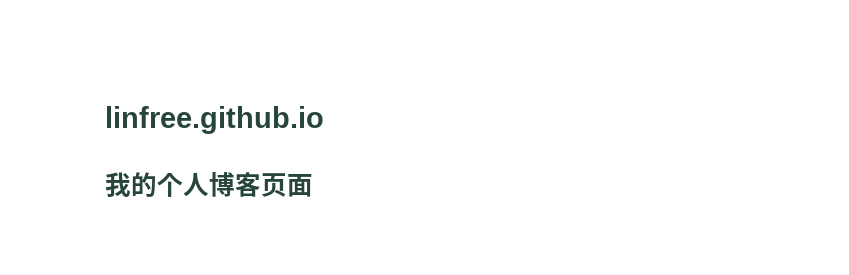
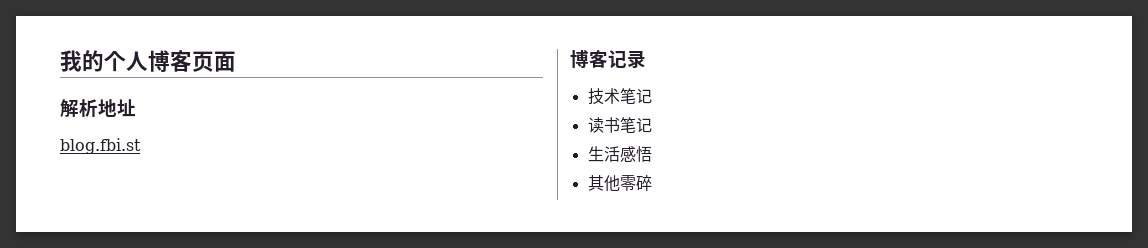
- linfree.github.io
+ 解析地址
+ blog.fbi.st
+ 博客记录
+ 技术笔记
+ 读书笔记
+ 生活感悟
+ 其他零碎

